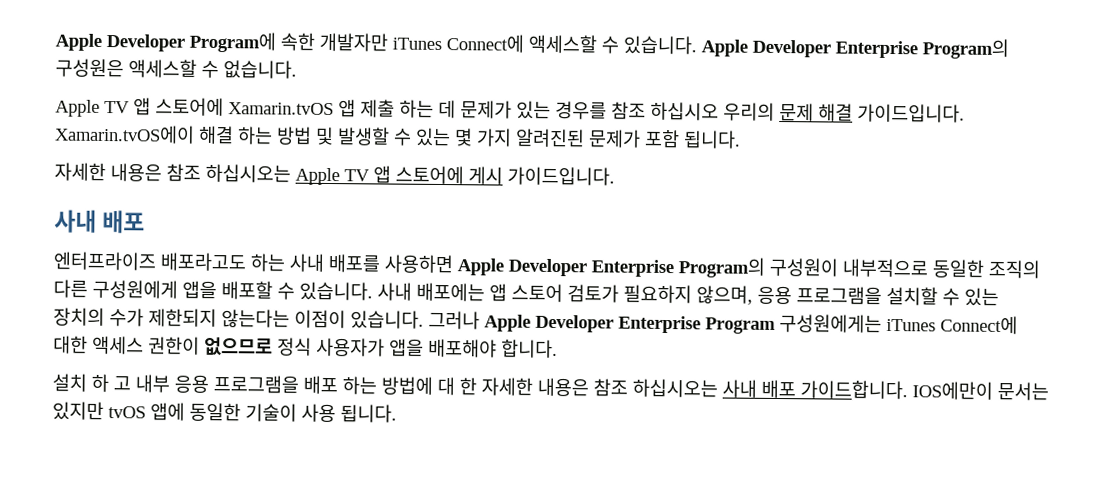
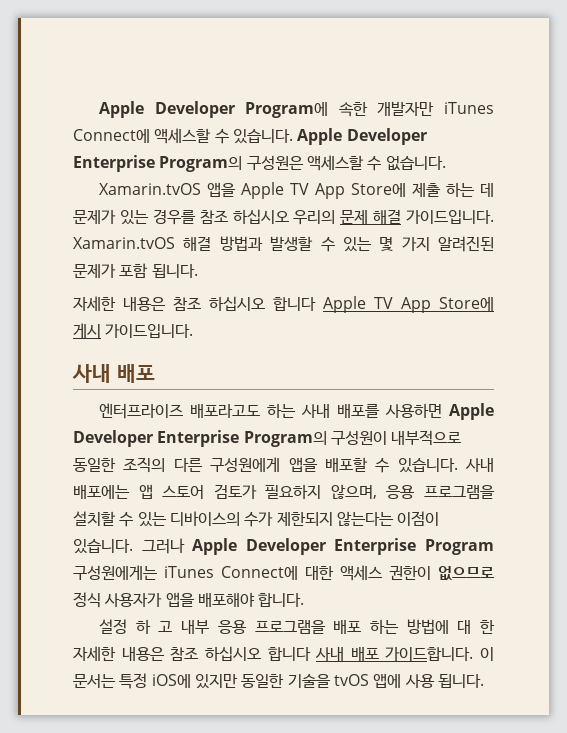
- Apple TV 앱 스토어에 Xamarin.tvOS 앱 제출 하는 데 문제가 있는 경우를 참조 하십시오 우리의 문제 해결 가이드입니다.
+ Xamarin.tvOS 앱을 Apple TV App Store에 제출 하는 데 문제가 있는 경우를 참조 하십시오 우리의 문제 해결 가이드입니다.
- Xamarin.tvOS에이 해결 하는 방법 및 발생할 수 있는 몇 가지 알려진된 문제가 포함 됩니다.
+ Xamarin.tvOS 해결 방법과 발생할 수 있는 몇 가지 알려진된 문제가 포함 됩니다.
- 자세한 내용은 참조 하십시오는 Apple TV 앱 스토어에 게시 가이드입니다.
+ 자세한 내용은 참조 하십시오 합니다 Apple TV App Store에 게시 가이드입니다.
- 사내 배포에는 앱 스토어 검토가 필요하지 않으며, 응용 프로그램을 설치할 수 있는 장치의 수가 제한되지 않는다는 이점이 있습니다.
+ 사내 배포에는 앱 스토어 검토가 필요하지 않으며, 응용 프로그램을 설치할 수 있는 디바이스의 수가 제한되지 않는다는 이점이 있습니다.
- 설치 하 고 내부 응용 프로그램을 배포 하는 방법에 대 한 자세한 내용은 참조 하십시오는 사내 배포 가이드합니다.
+ 설정 하 고 내부 응용 프로그램을 배포 하는 방법에 대 한 자세한 내용은 참조 하십시오 합니다 사내 배포 가이드합니다.
- IOS에만이 문서는 있지만 tvOS 앱에 동일한 기술이 사용 됩니다.
+ 이 문서는 특정 iOS에 있지만 동일한 기술을 tvOS 앱에 사용 됩니다.

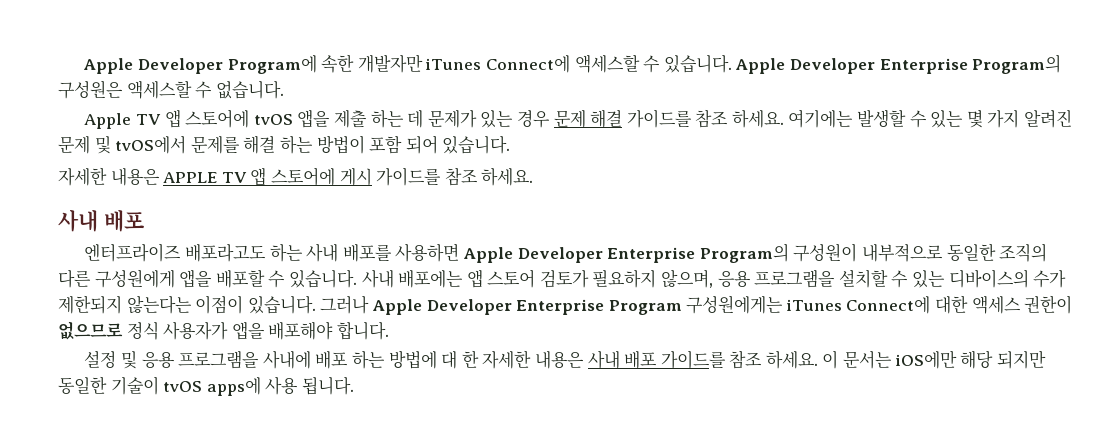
- Xamarin.tvOS 앱을 Apple TV App Store에 제출 하는 데 문제가 있는 경우를 참조 하십시오 우리의 문제 해결 가이드입니다. Xamarin.tvOS 해결 방법과 발생할 수 있는 몇 가지 알려진된 문제가 포함 됩니다.
- 자세한 내용은 참조 하십시오 합니다 Apple TV App Store에 게시 가이드입니다.
+ Apple TV 앱 스토어에 tvOS 앱을 제출 하는 데 문제가 있는 경우 문제 해결 가이드를 참조 하세요. 여기에는 발생할 수 있는 몇 가지 알려진 문제 및 tvOS에서 문제를 해결 하는 방법이 포함 되어 있습니다.
+ 자세한 내용은 APPLE TV 앱 스토어에 게시 가이드를 참조 하세요.
- 설정 하 고 내부 응용 프로그램을 배포 하는 방법에 대 한 자세한 내용은 참조 하십시오 합니다 사내 배포 가이드합니다. 이 문서는 특정 iOS에 있지만 동일한 기술을 tvOS 앱에 사용 됩니다.
+ 설정 및 응용 프로그램을 사내에 배포 하는 방법에 대 한 자세한 내용은 사내 배포 가이드를 참조 하세요. 이 문서는 iOS에만 해당 되지만 동일한 기술이 tvOS apps에 사용 됩니다.

